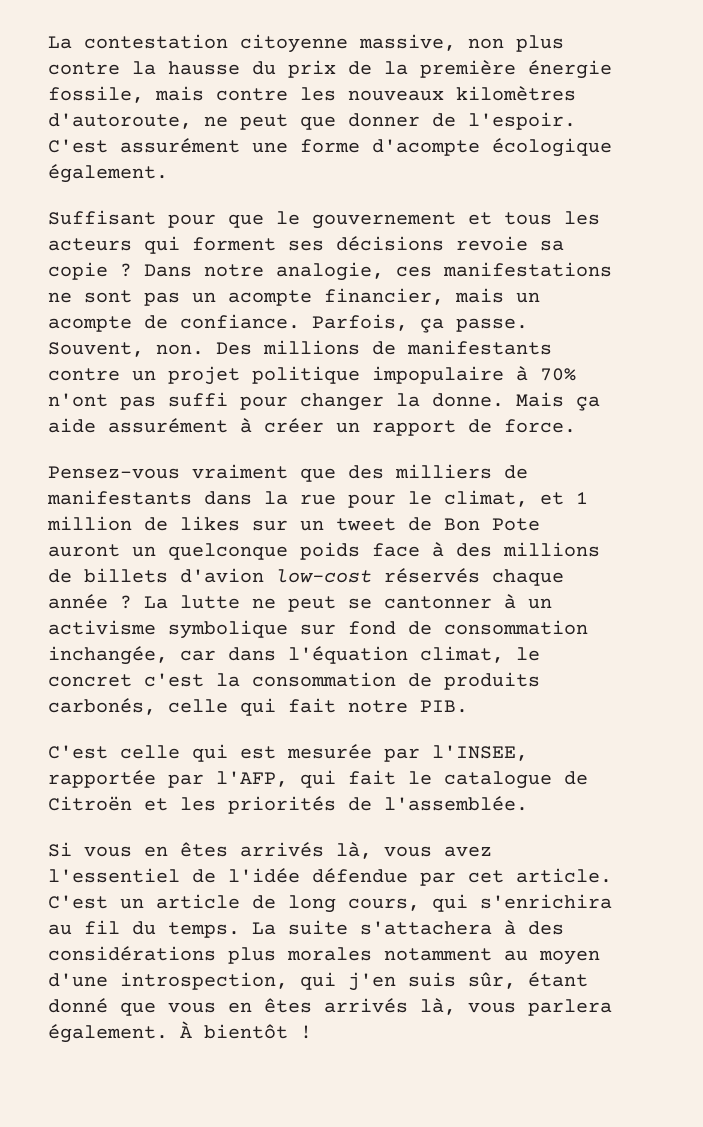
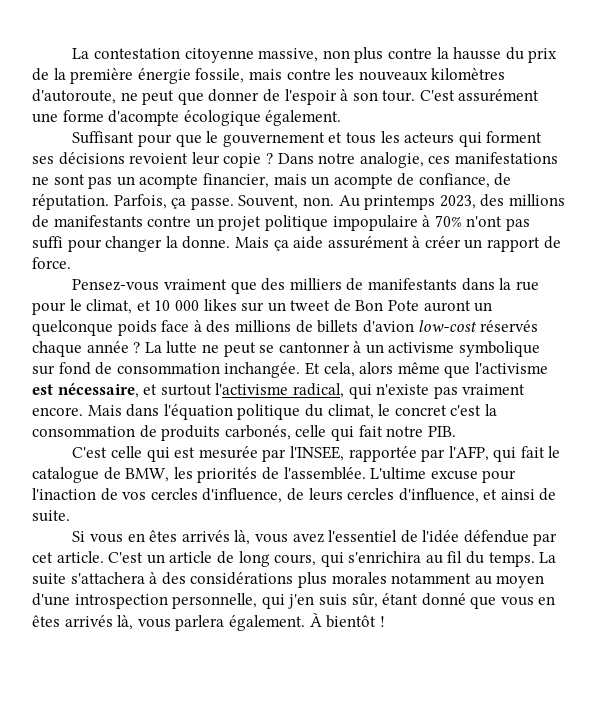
- La contestation citoyenne massive, non plus contre la hausse du prix de la première énergie fossile, mais contre les nouveaux kilomètres d'autoroute, ne peut que donner de l'espoir.
+ La contestation citoyenne massive, non plus contre la hausse du prix de la première énergie fossile, mais contre les nouveaux kilomètres d'autoroute, ne peut que donner de l'espoir à son tour.
- Suffisant pour que le gouvernement et tous les acteurs qui forment ses décisions revoie sa copie ?
+ Suffisant pour que le gouvernement et tous les acteurs qui forment ses décisions revoient leur copie ?
- Dans notre analogie, ces manifestations ne sont pas un acompte financier, mais un acompte de confiance.
+ Dans notre analogie, ces manifestations ne sont pas un acompte financier, mais un acompte de confiance, de réputation.
- Des millions de manifestants contre un projet politique impopulaire à 70% n'ont pas suffi pour changer la donne.
+ Au printemps 2023, des millions de manifestants contre un projet politique impopulaire à 70% n'ont pas suffi pour changer la donne.
- Pensez-vous vraiment que des milliers de manifestants dans la rue pour le climat, et 1 million de likes sur un tweet de Bon Pote auront un quelconque poids face à des millions de billets d'avion low-cost réservés chaque année ?
+ Pensez-vous vraiment que des milliers de manifestants dans la rue pour le climat, et 10 000 likes sur un tweet de Bon Pote auront un quelconque poids face à des millions de billets d'avion low-cost réservés chaque année ?
- La lutte ne peut se cantonner à un activisme symbolique sur fond de consommation inchangée, car dans l'équation climat, le concret c'est la consommation de produits carbonés, celle qui fait notre PIB.
+ La lutte ne peut se cantonner à un activisme symbolique sur fond de consommation inchangée. Et cela, alors même que l'activisme est nécessaire, et surtout l'activisme radical, qui n'existe pas vraiment encore. Mais dans l'équation politique du climat, le concret c'est la consommation de produits carbonés, celle qui fait notre PIB.
- C'est celle qui est mesurée par l'INSEE, rapportée par l'AFP, qui fait le catalogue de Citroën et les priorités de l'assemblée.
+ C'est celle qui est mesurée par l'INSEE, rapportée par l'AFP, qui fait le catalogue de BMW, les priorités de l'assemblée. L'ultime excuse pour l'inaction de vos cercles d'influence, de leurs cercles d'influence, et ainsi de suite.
- La suite s'attachera à des considérations plus morales notamment au moyen d'une introspection, qui j'en suis sûr, étant donné que vous en êtes arrivés là, vous parlera également.
+ La suite s'attachera à des considérations plus morales notamment au moyen d'une introspection personnelle, qui j'en suis sûr, étant donné que vous en êtes arrivés là, vous parlera également.

